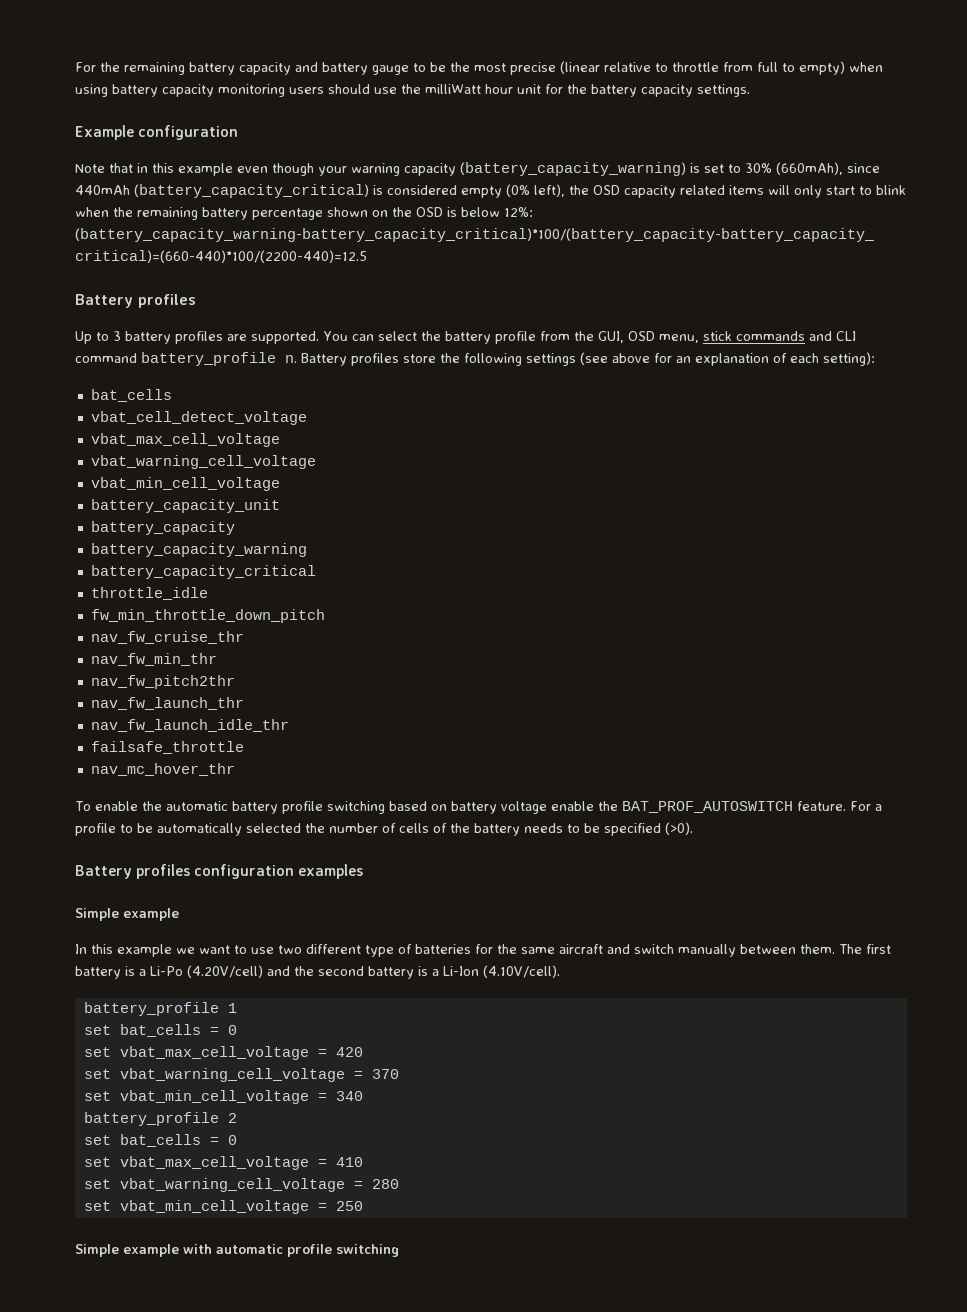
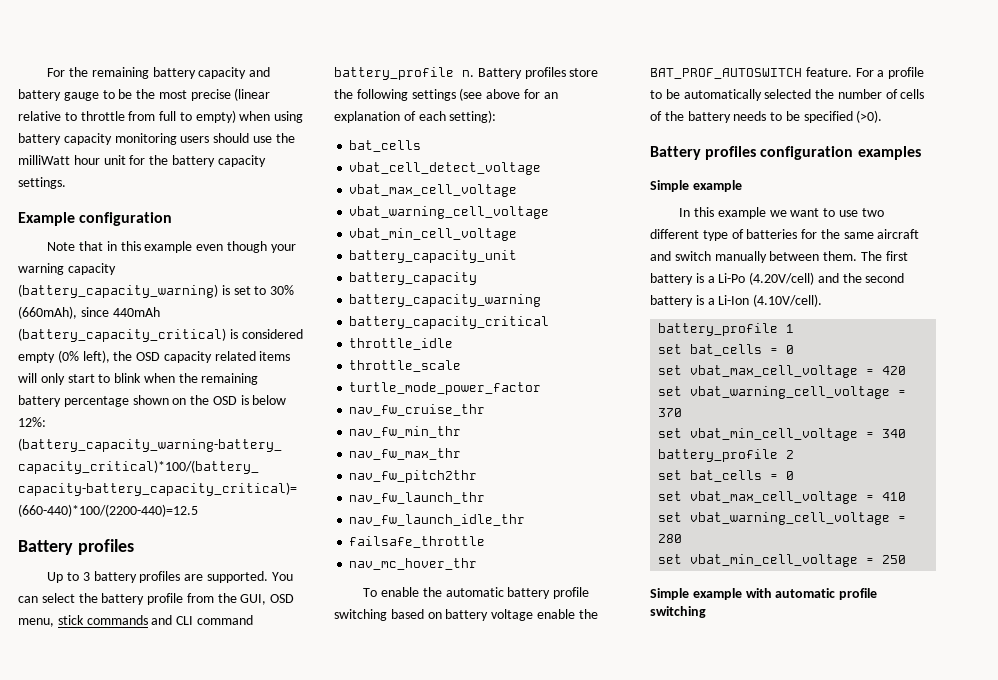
- fw_min_throttle_down_pitch
+ throttle_scale
+ turtle_mode_power_factor
+ nav_fw_max_thr

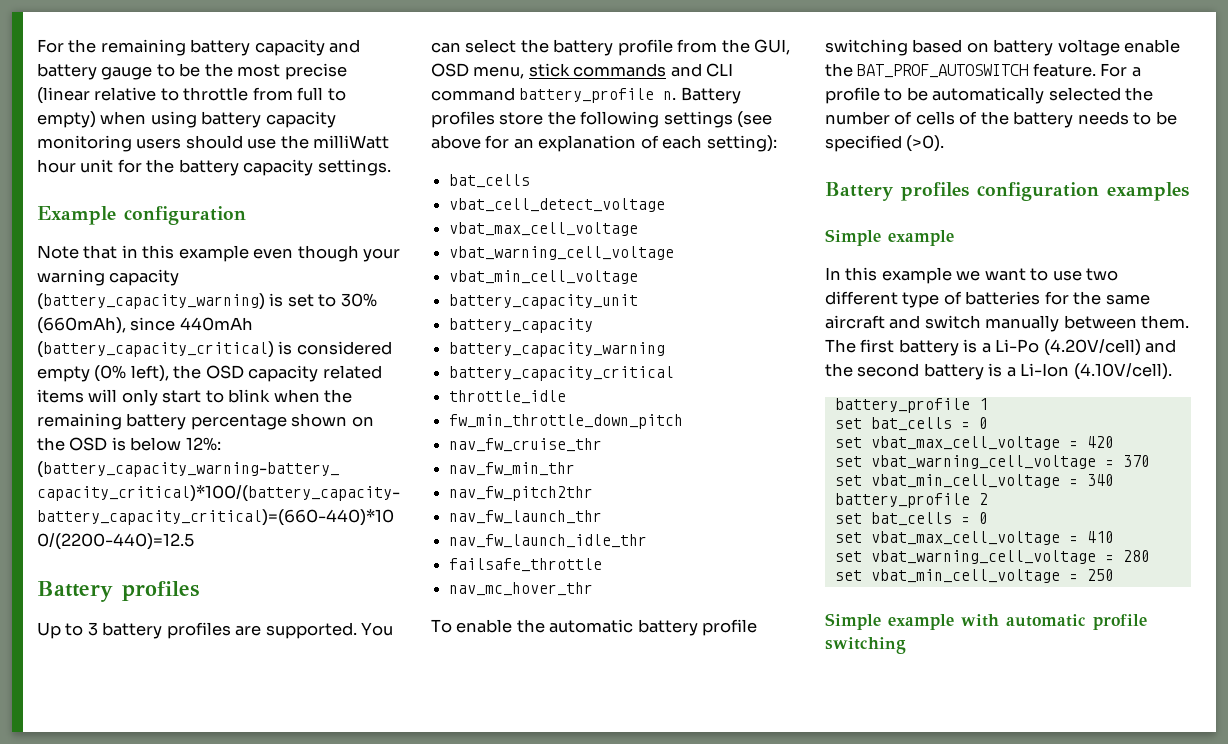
- throttle_scale
- turtle_mode_power_factor
+ fw_min_throttle_down_pitch
- nav_fw_max_thr

